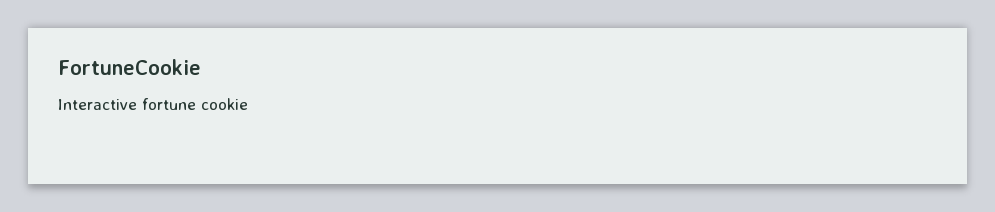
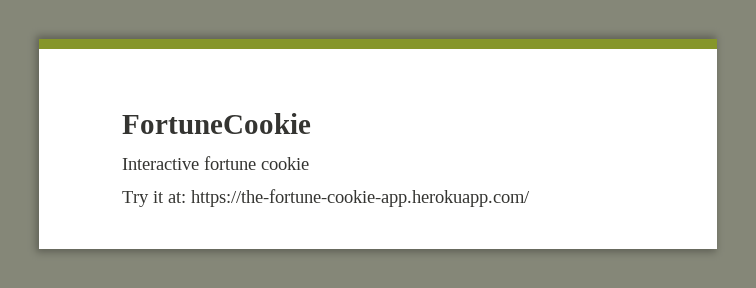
+ Try it at: https://the-fortune-cookie-app.herokuapp.com/

